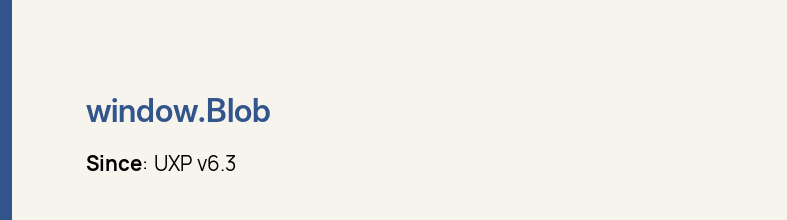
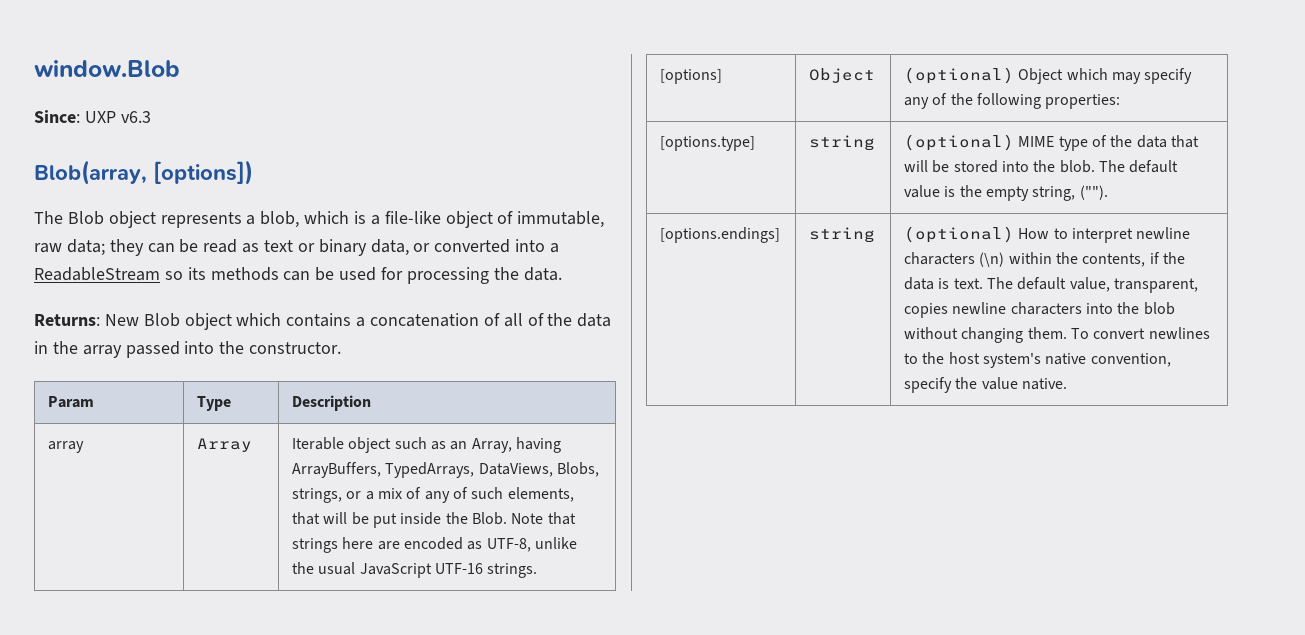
+ Blob(array, [options])
+ The Blob object represents a blob, which is a file-like object of immutable, raw data; they can be read as text or binary data, or converted into a ReadableStream so its methods can be used for processing the data.
+ Returns: New Blob object which contains a concatenation of all of the data in the array passed into the constructor.
+ Param | Type | Description
+ array | Array | Iterable object such as an Array, having ArrayBuffers, TypedArrays, DataViews, Blobs, strings, or a mix of any of such elements, that will be put inside the Blob. Note that strings here are encoded as UTF-8, unlike the usual JavaScript UTF-16 strings.
+ [options] | Object | (optional) Object which may specify any of the following properties:
+ [options.type] | string | (optional) MIME type of the data that will be stored into the blob. The default value is the empty string, ("").
+ [options.endings] | string | (optional) How to interpret newline characters (\n) within the contents, if the data is text. The default value, transparent, copies newline characters into the blob without changing them. To convert newlines to the host system's native convention, specify the value native.

